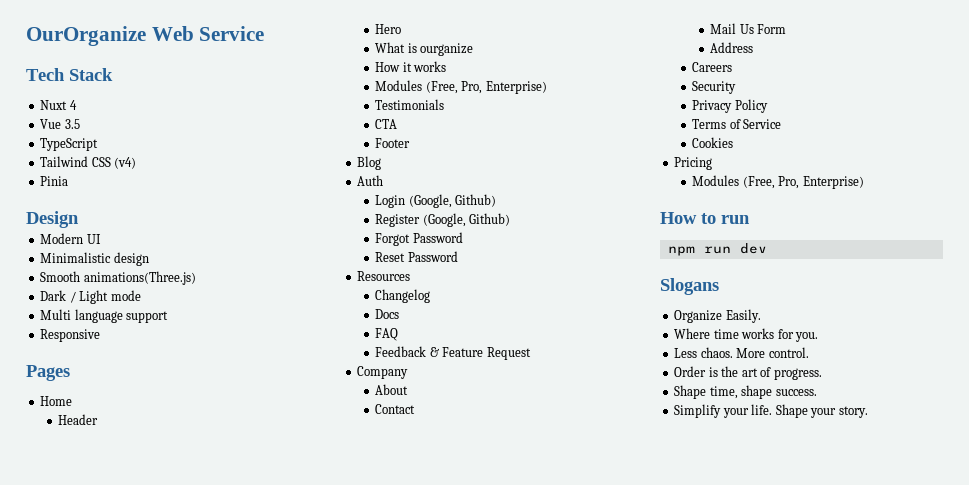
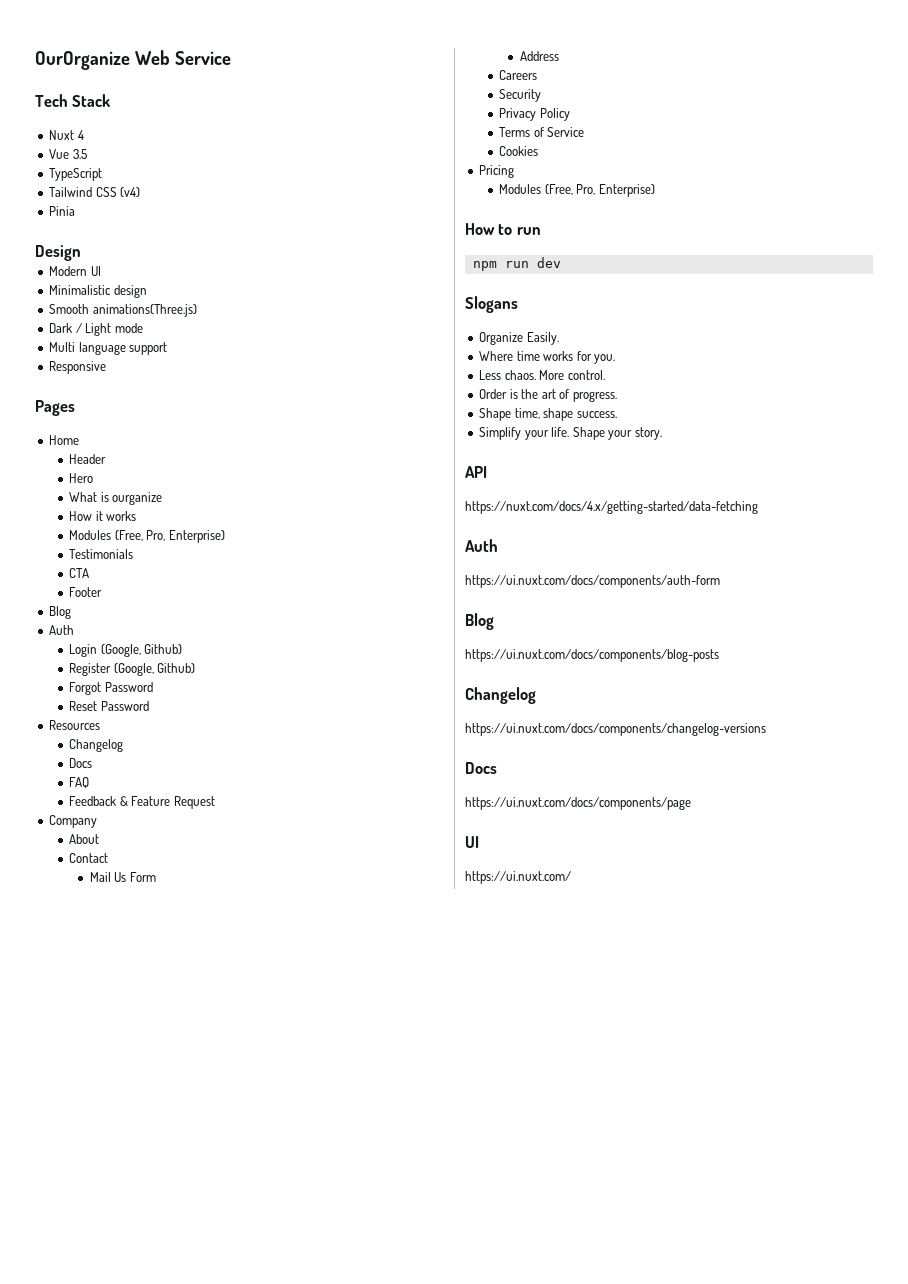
+ API
+ https://nuxt.com/docs/4.x/getting-started/data-fetching
+ Auth
+ https://ui.nuxt.com/docs/components/auth-form
+ Blog
+ https://ui.nuxt.com/docs/components/blog-posts
+ Changelog
+ https://ui.nuxt.com/docs/components/changelog-versions
+ Docs
+ https://ui.nuxt.com/docs/components/page
+ UI
+ https://ui.nuxt.com/

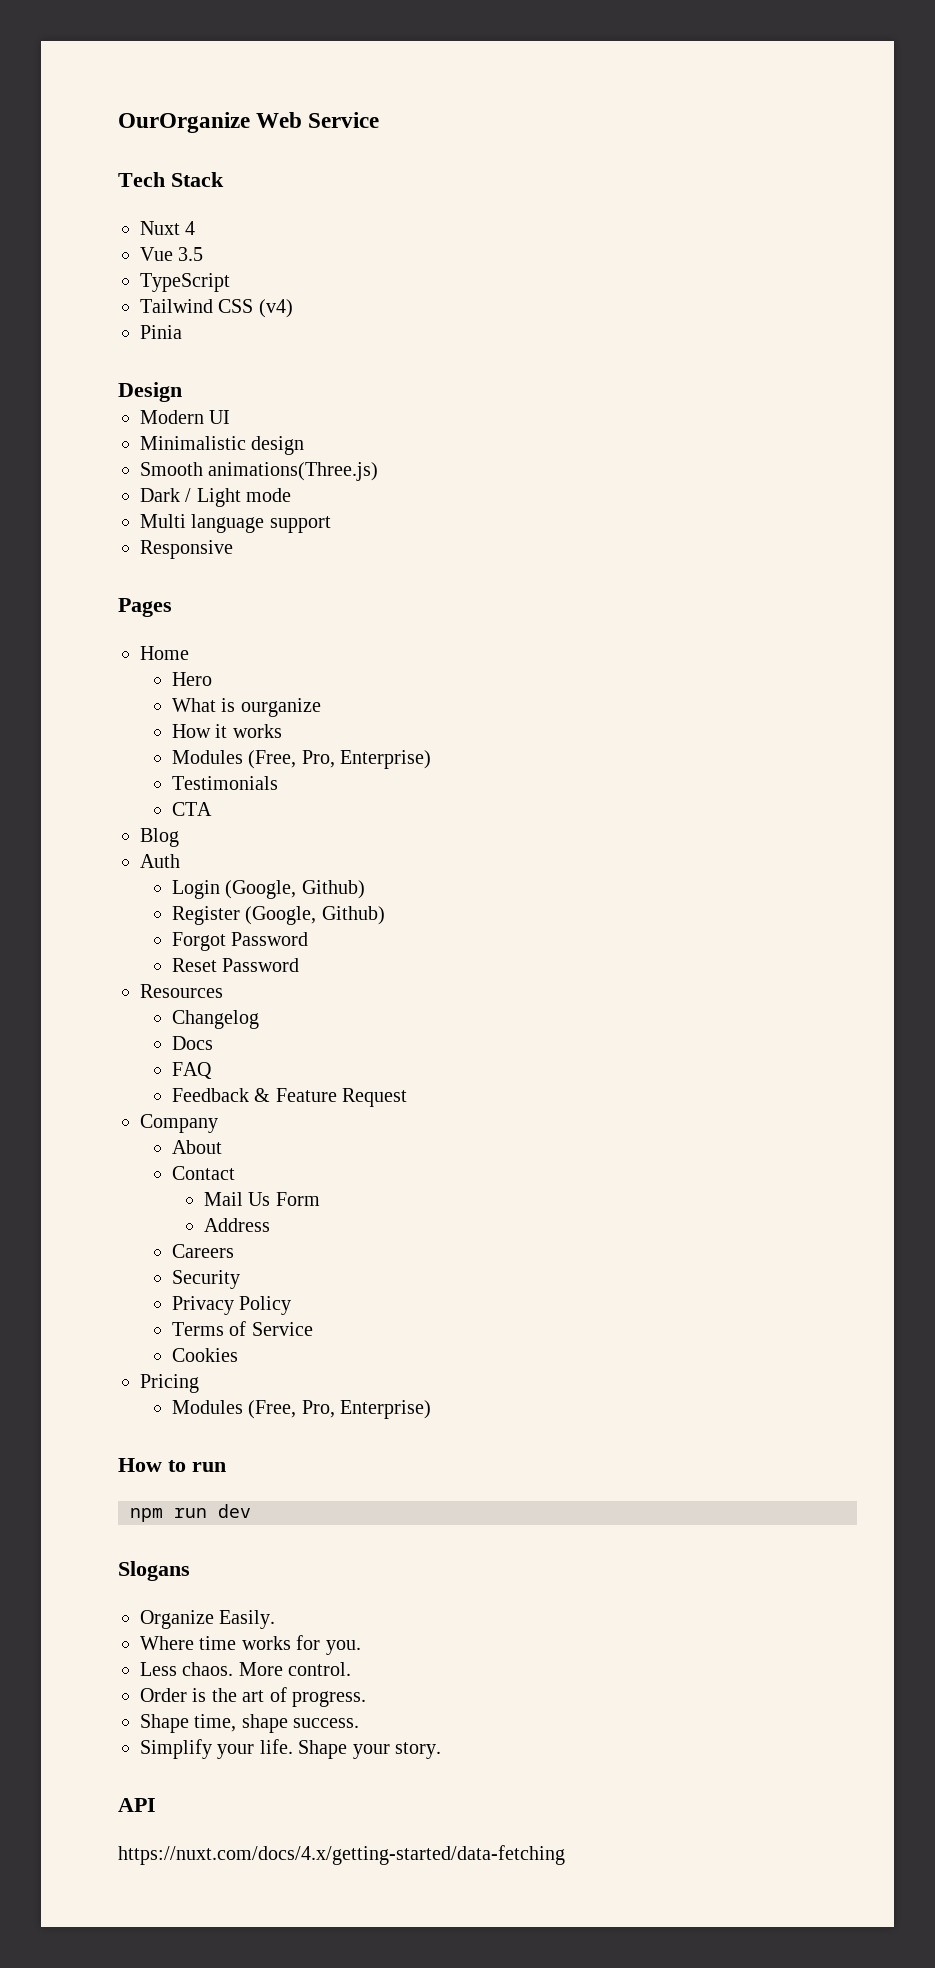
- Header
- Footer
  https://nuxt.com/docs/4.x/getting-started/data-fetching
- Auth
- https://ui.nuxt.com/docs/components/auth-form
- Blog
- https://ui.nuxt.com/docs/components/blog-posts
- Changelog
- https://ui.nuxt.com/docs/components/changelog-versions
- Docs
- https://ui.nuxt.com/docs/components/page
- UI
- https://ui.nuxt.com/

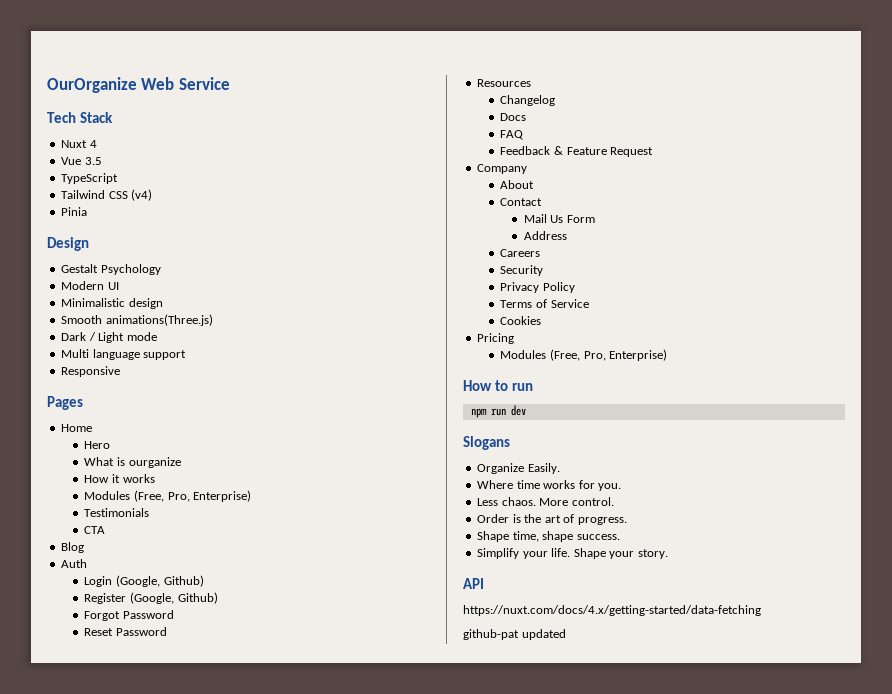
+ Gestalt Psychology
+ github-pat updated

